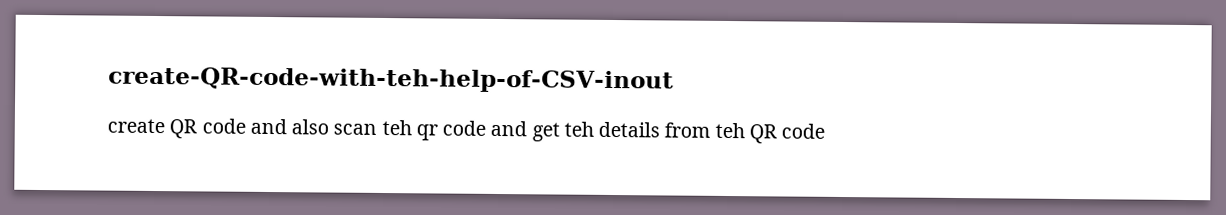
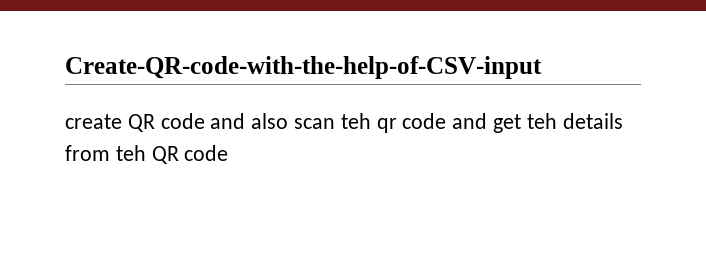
- create-QR-code-with-teh-help-of-CSV-inout
+ Create-QR-code-with-the-help-of-CSV-input

